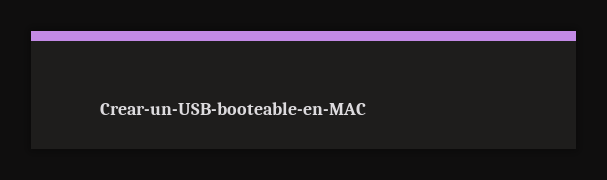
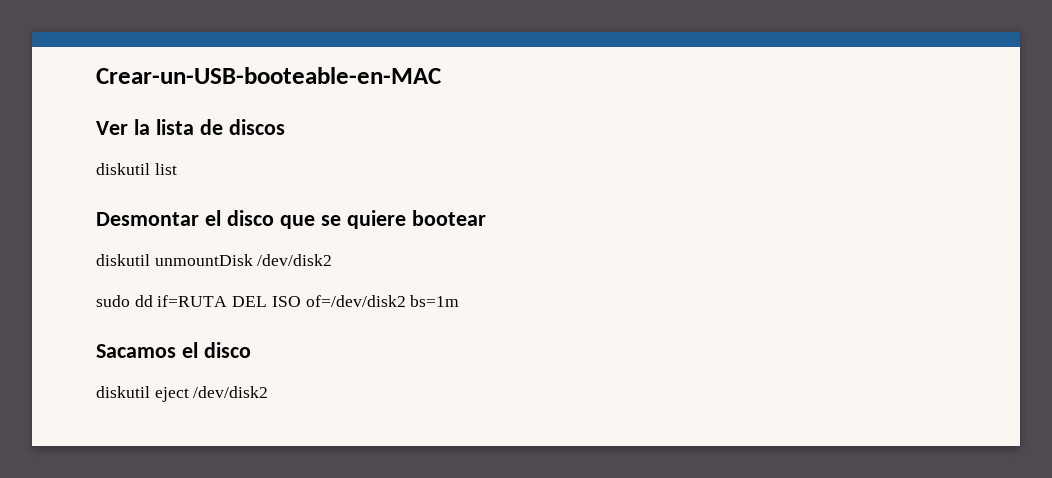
+ Ver la lista de discos
+ diskutil list
+ Desmontar el disco que se quiere bootear
+ diskutil unmountDisk /dev/disk2
+ sudo dd if=RUTA DEL ISO of=/dev/disk2 bs=1m
+ Sacamos el disco
+ diskutil eject /dev/disk2

